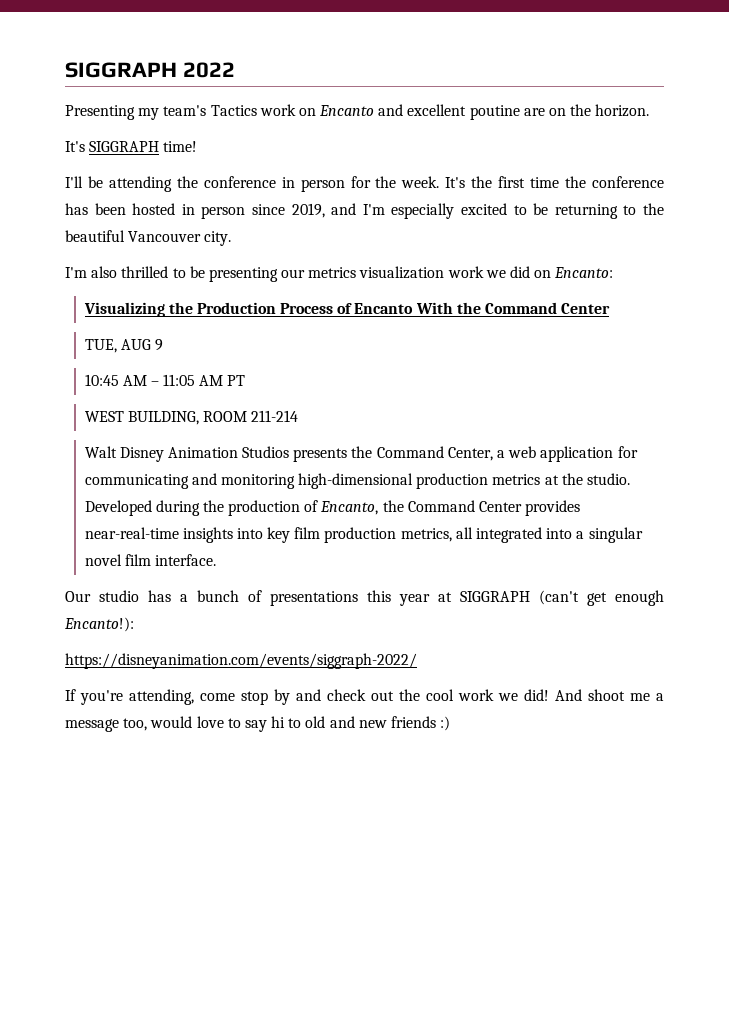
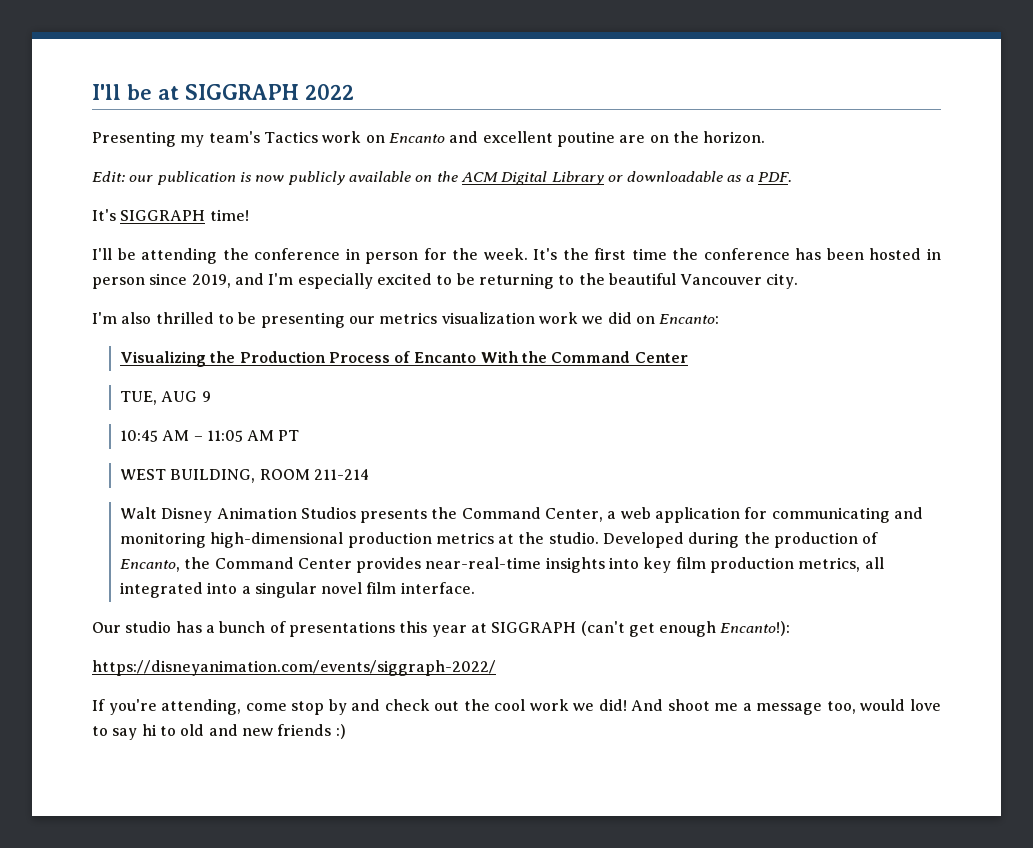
- SIGGRAPH 2022
+ I'll be at SIGGRAPH 2022
+ Edit: our publication is now publicly available on the ACM Digital Library or downloadable as a PDF.

